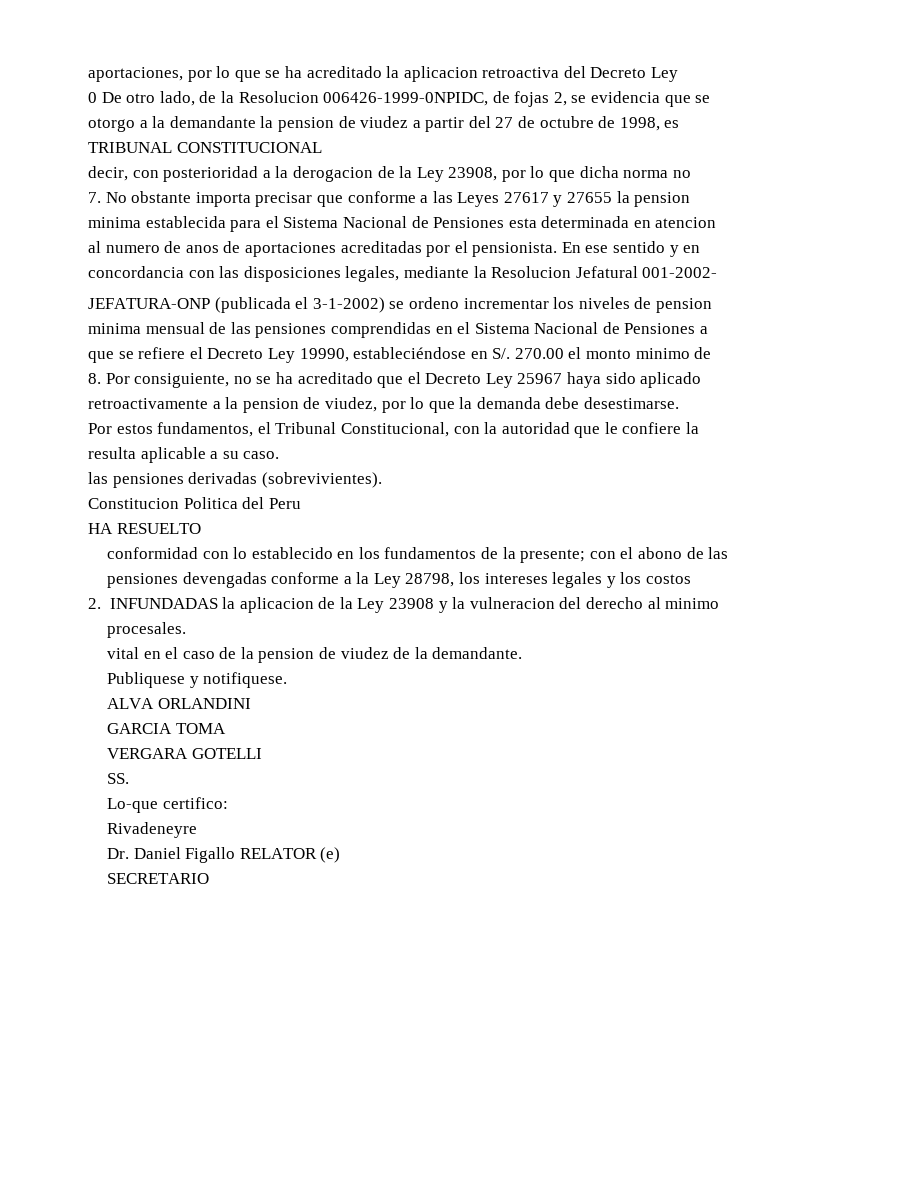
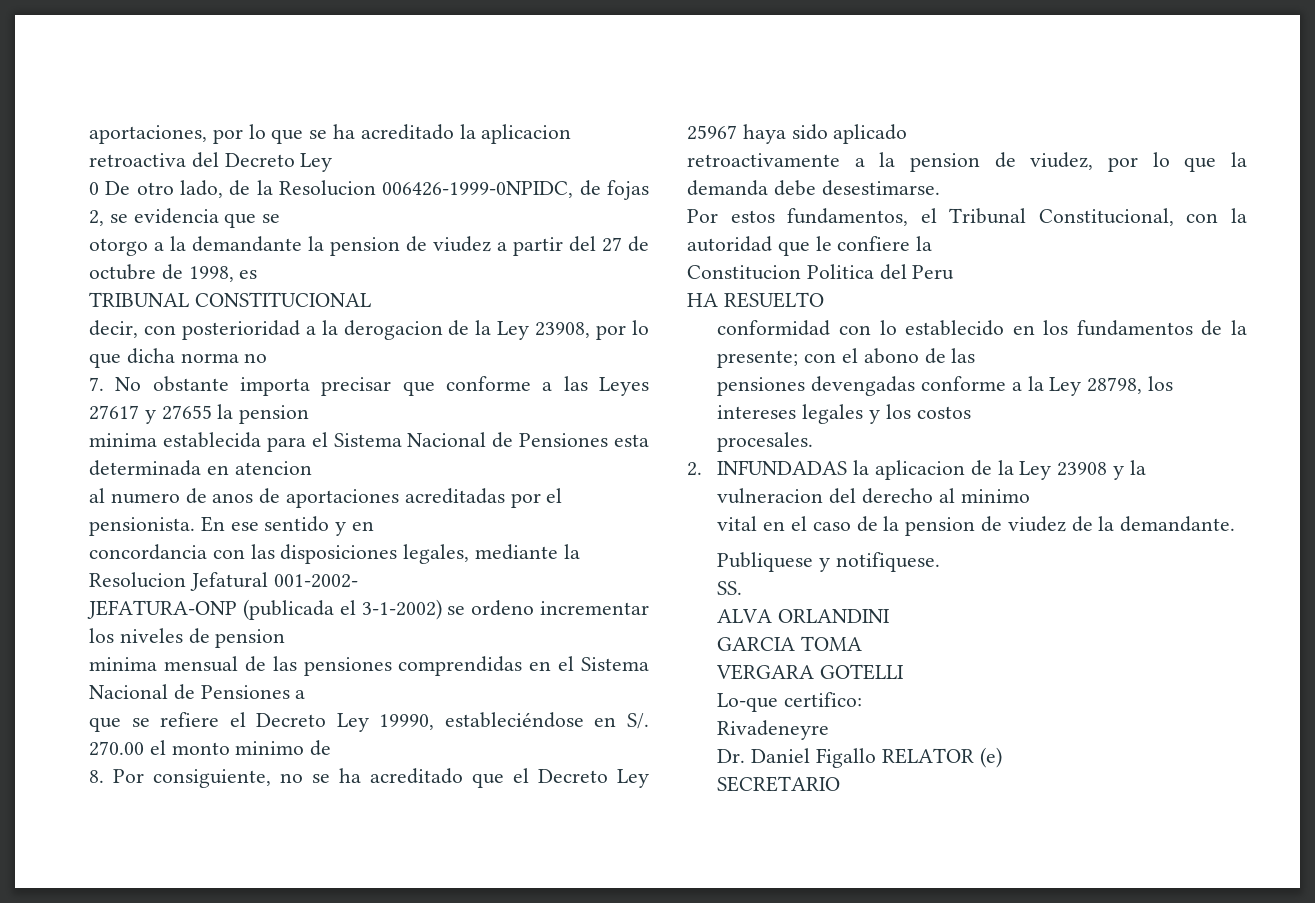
- resulta aplicable a su caso.
- las pensiones derivadas (sobrevivientes).
+ procesales.
- procesales.
+ SS.
- SS.

